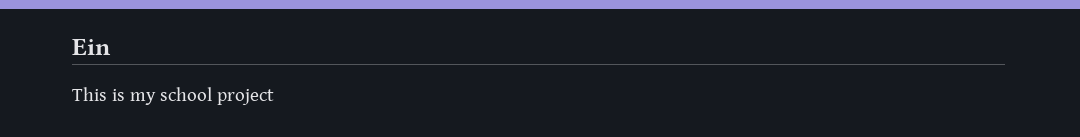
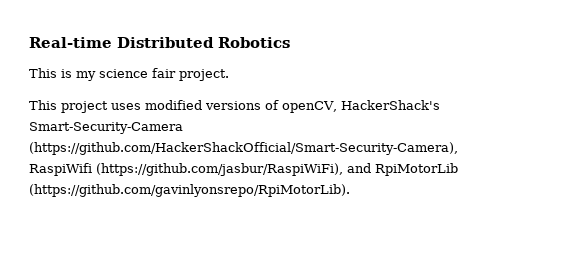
- Ein
+ Real-time Distributed Robotics
- This is my school project
+ This is my science fair project.
+ This project uses modified versions of openCV, HackerShack's Smart-Security-Camera (https://github.com/HackerShackOfficial/Smart-Security-Camera), RaspiWifi (https://github.com/jasbur/RaspiWiFi), and RpiMotorLib (https://github.com/gavinlyonsrepo/RpiMotorLib).

